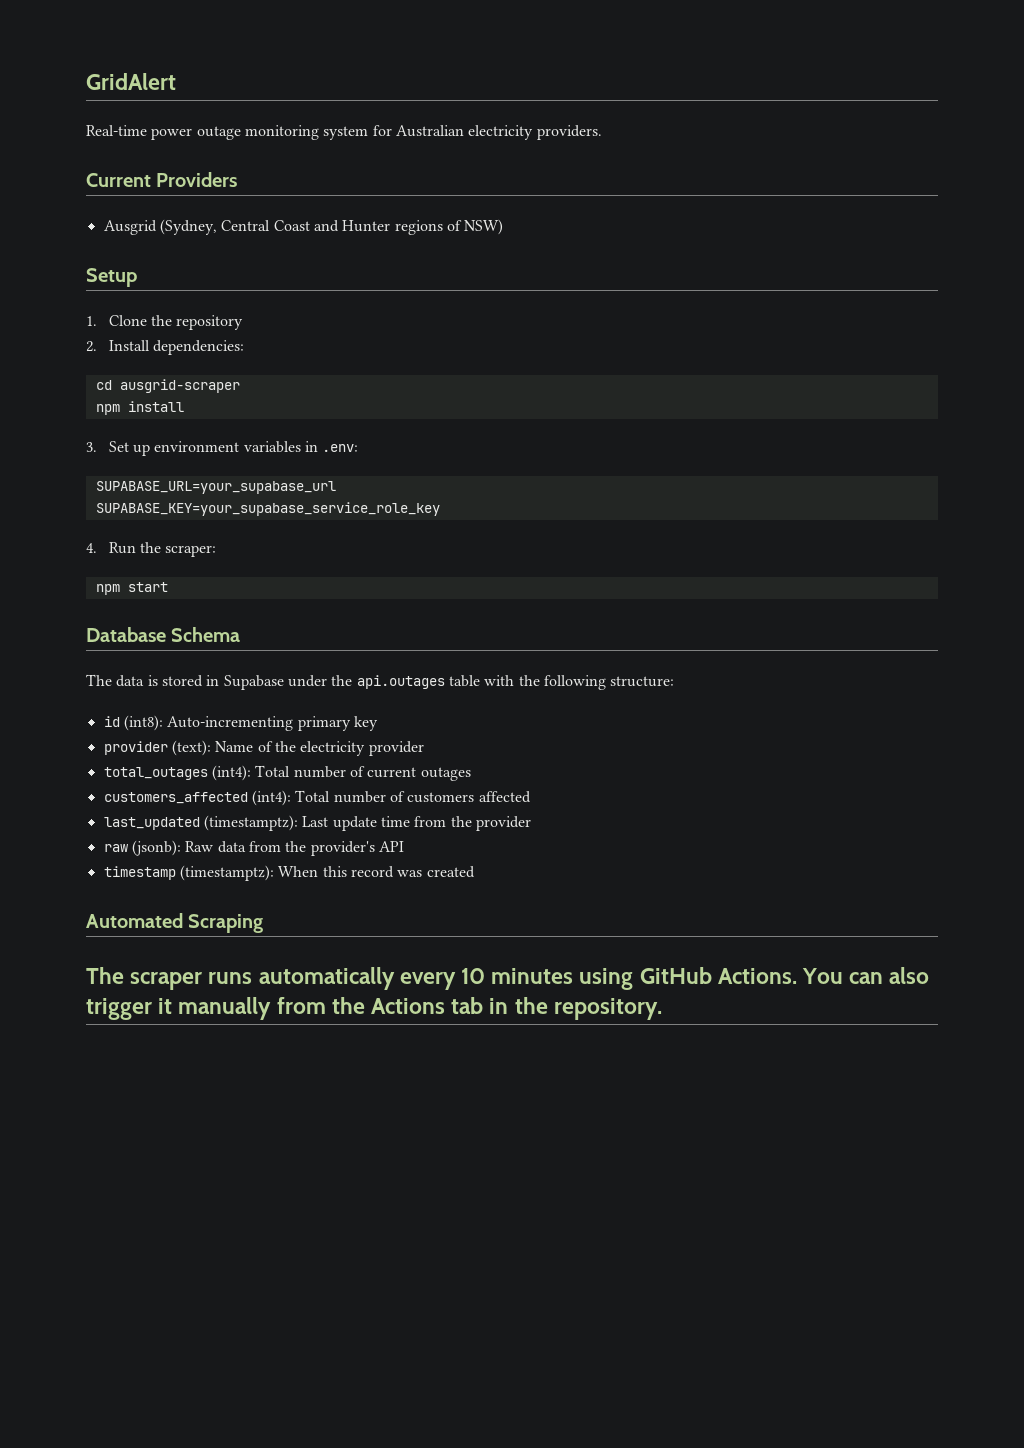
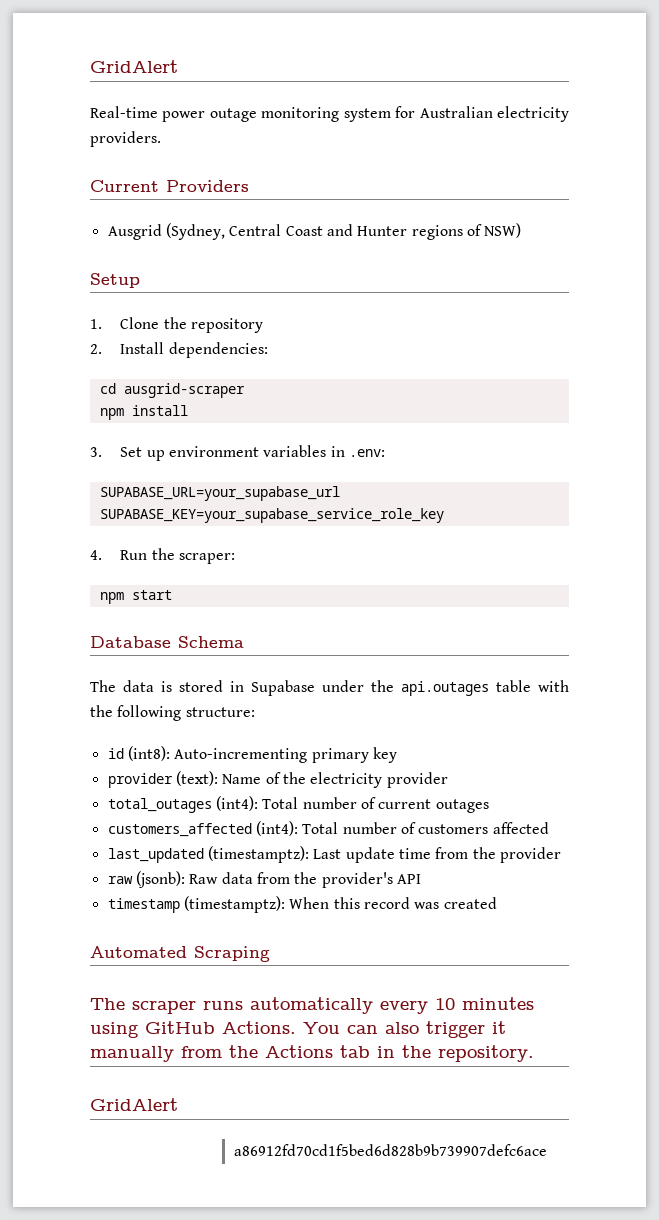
  You can also trigger it manually from the Actions tab in the repository.
+ GridAlert
+ a86912fd70cd1f5bed6d828b9b739907defc6ace

